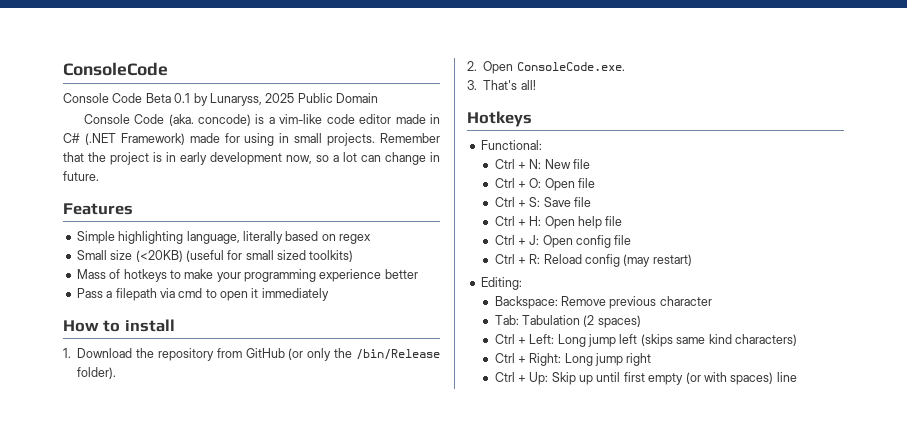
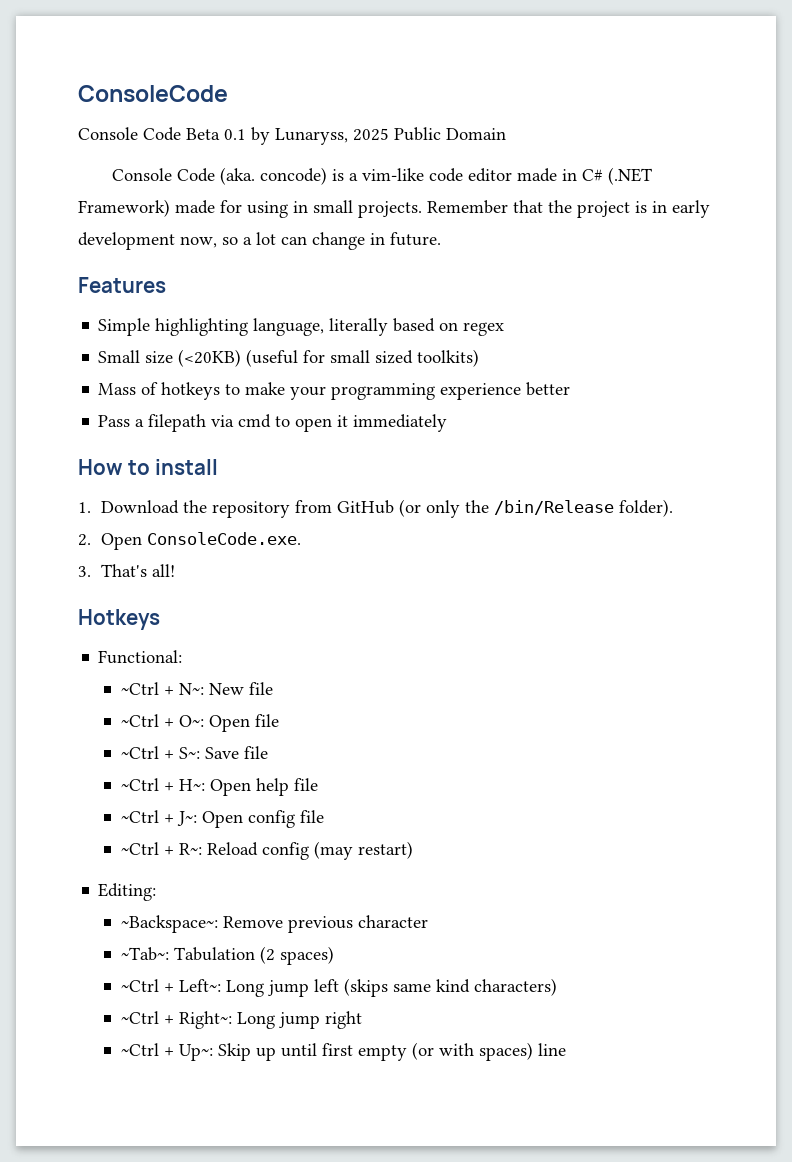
- Ctrl + N: New file
+ ~Ctrl + N~: New file
- Ctrl + O: Open file
+ ~Ctrl + O~: Open file
- Ctrl + S: Save file
+ ~Ctrl + S~: Save file
- Ctrl + H: Open help file
+ ~Ctrl + H~: Open help file
- Ctrl + J: Open config file
+ ~Ctrl + J~: Open config file
- Ctrl + R: Reload config (may restart)
+ ~Ctrl + R~: Reload config (may restart)
- Backspace: Remove previous character
+ ~Backspace~: Remove previous character
- Tab: Tabulation (2 spaces)
+ ~Tab~: Tabulation (2 spaces)
- Ctrl + Left: Long jump left (skips same kind characters)
+ ~Ctrl + Left~: Long jump left (skips same kind characters)
- Ctrl + Right: Long jump right
+ ~Ctrl + Right~: Long jump right
- Ctrl + Up: Skip up until first empty (or with spaces) line
+ ~Ctrl + Up~: Skip up until first empty (or with spaces) line

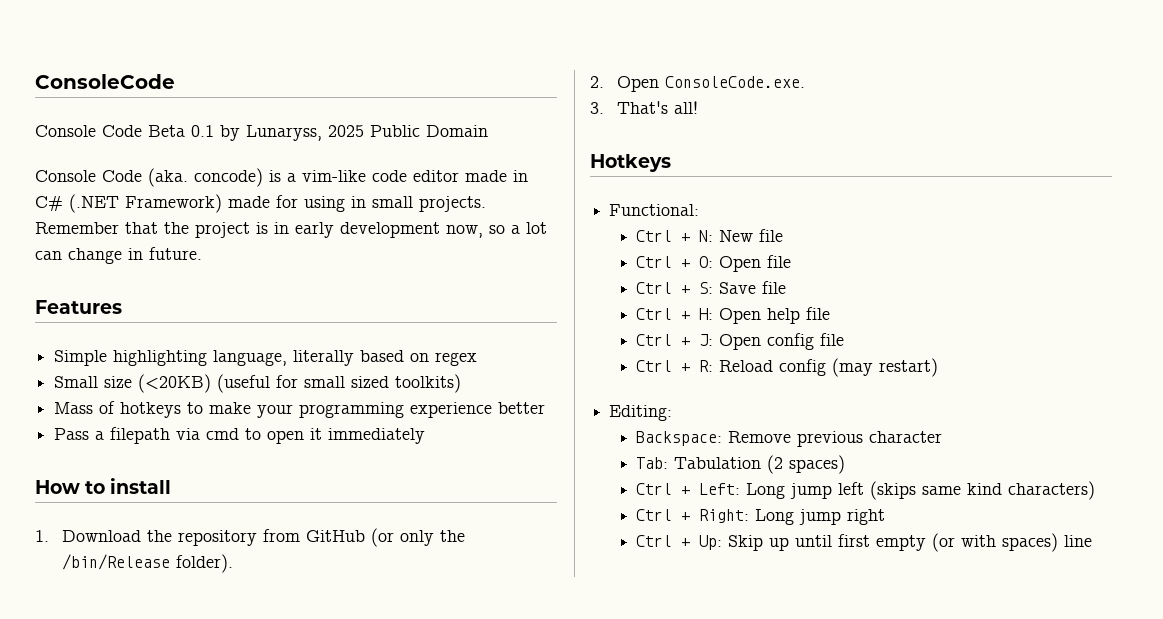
- ~Ctrl + N~: New file
+ Ctrl + N: New file
- ~Ctrl + O~: Open file
+ Ctrl + O: Open file
- ~Ctrl + S~: Save file
+ Ctrl + S: Save file
- ~Ctrl + H~: Open help file
+ Ctrl + H: Open help file
- ~Ctrl + J~: Open config file
+ Ctrl + J: Open config file
- ~Ctrl + R~: Reload config (may restart)
+ Ctrl + R: Reload config (may restart)
- ~Backspace~: Remove previous character
+ Backspace: Remove previous character
- ~Tab~: Tabulation (2 spaces)
+ Tab: Tabulation (2 spaces)
- ~Ctrl + Left~: Long jump left (skips same kind characters)
+ Ctrl + Left: Long jump left (skips same kind characters)
- ~Ctrl + Right~: Long jump right
+ Ctrl + Right: Long jump right
- ~Ctrl + Up~: Skip up until first empty (or with spaces) line
+ Ctrl + Up: Skip up until first empty (or with spaces) line

